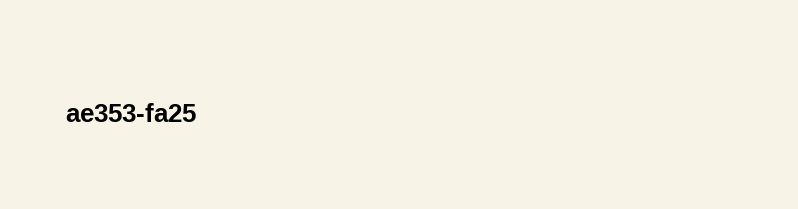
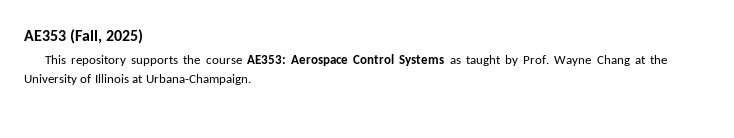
- ae353-fa25
+ AE353 (Fall, 2025)
+ This repository supports the course AE353: Aerospace Control Systems as taught by Prof. Wayne Chang at the University of Illinois at Urbana-Champaign.

